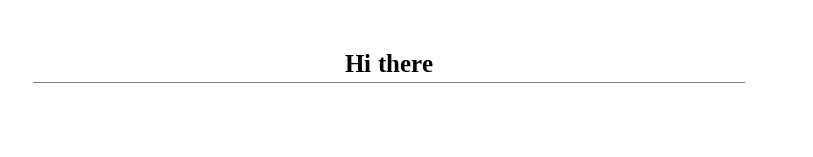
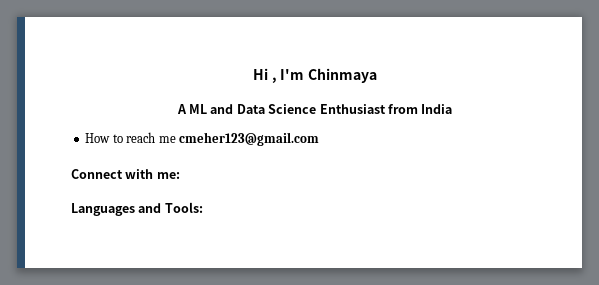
- Hi there
+ Hi , I'm Chinmaya
+ A ML and Data Science Enthusiast from India
+ How to reach me cmeher123@gmail.com
+ Connect with me:
+ Languages and Tools:

